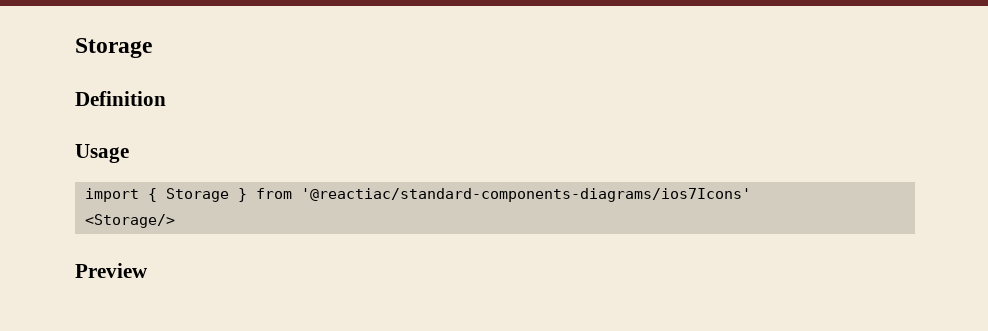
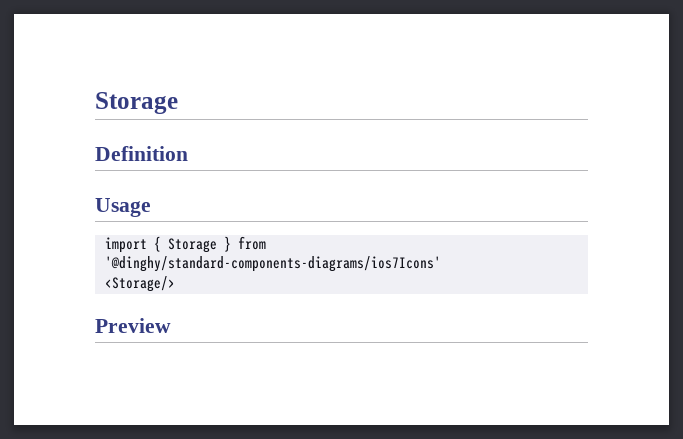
- import { Storage } from '@reactiac/standard-components-diagrams/ios7Icons'
+ import { Storage } from '@dinghy/standard-components-diagrams/ios7Icons'

